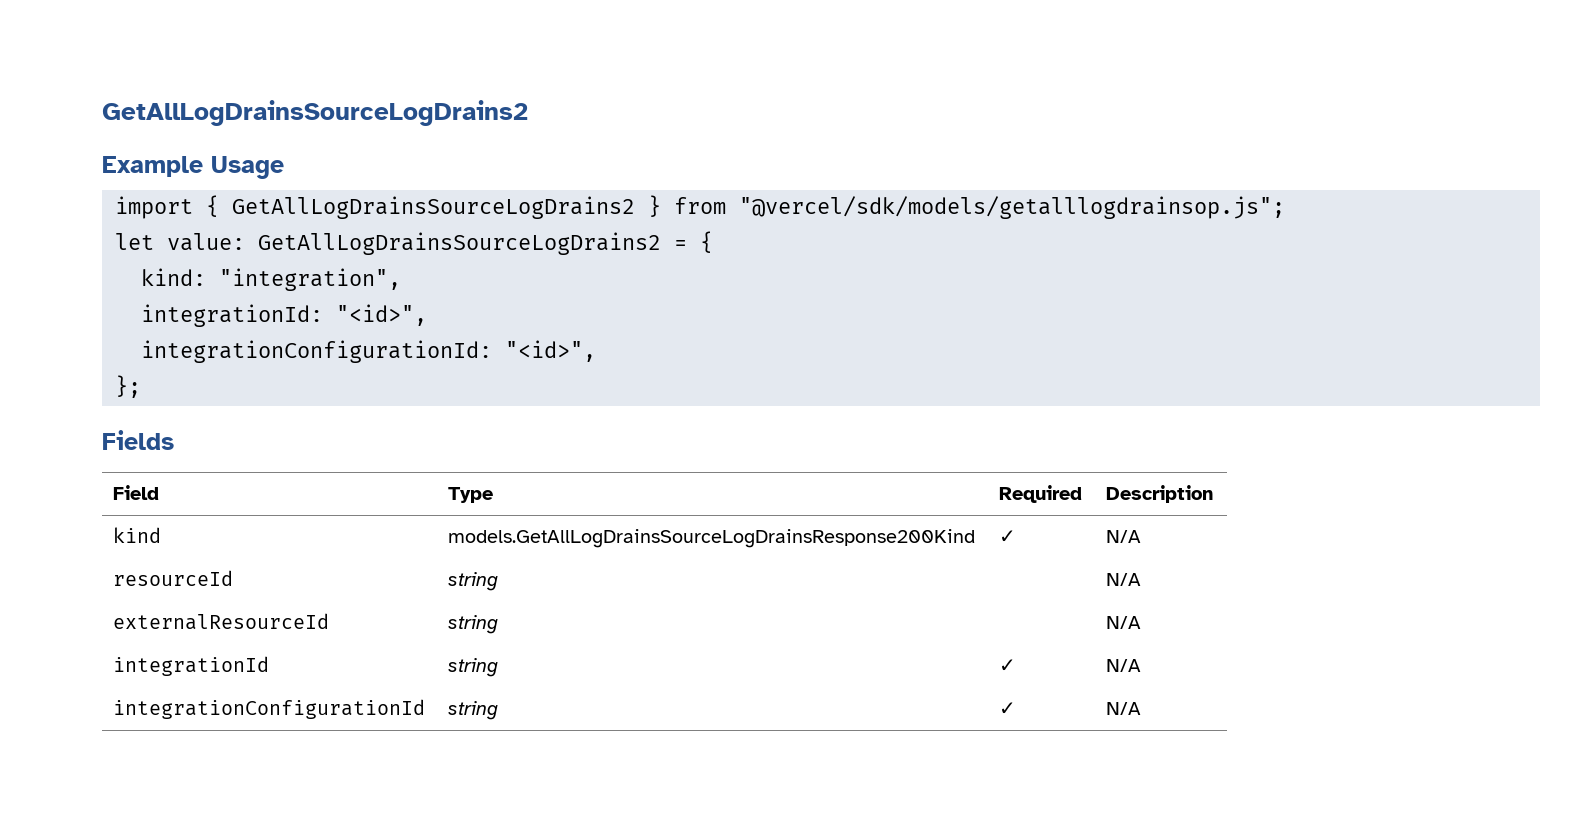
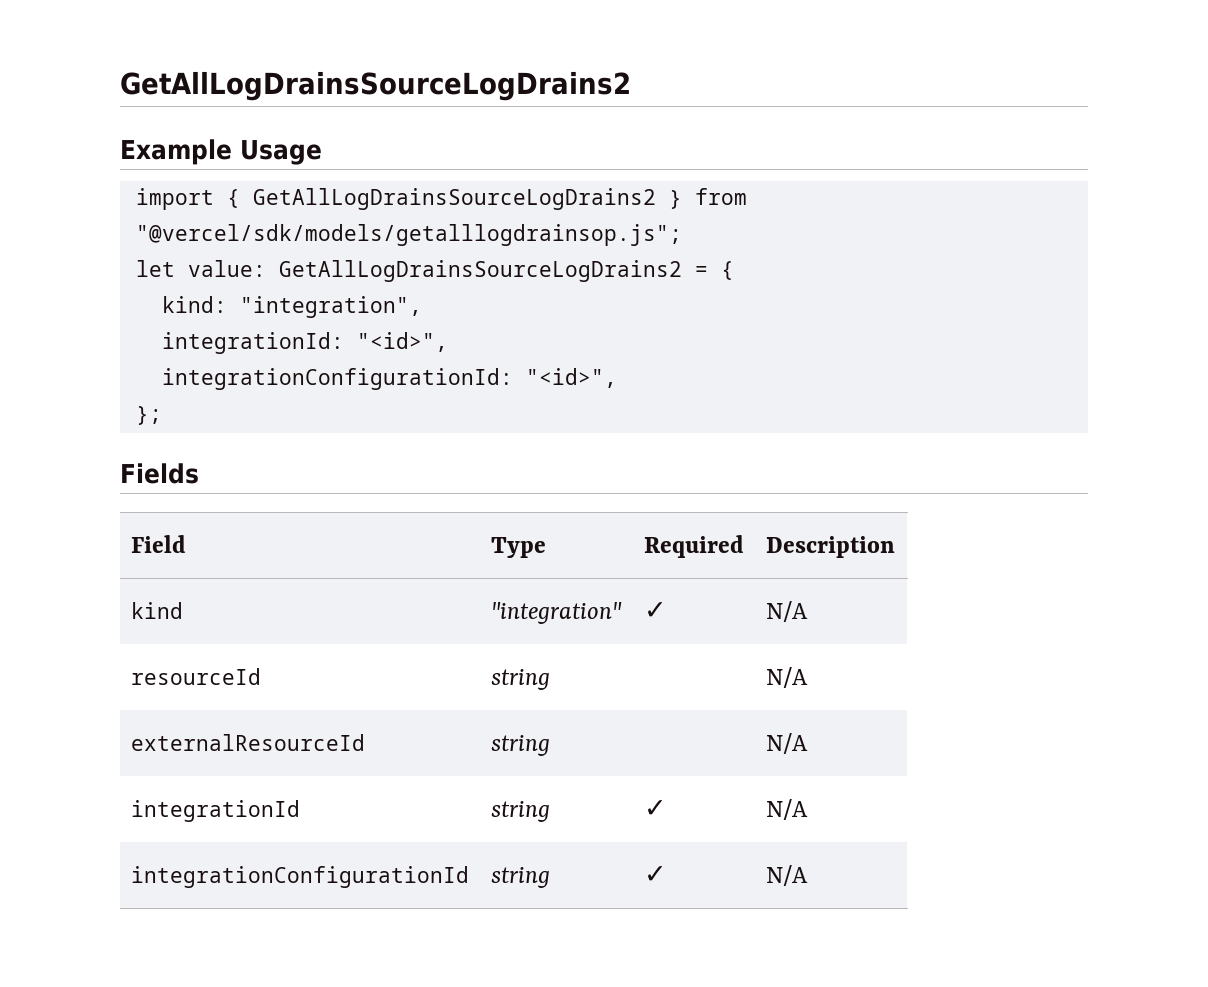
- kind | models.GetAllLogDrainsSourceLogDrainsResponse200Kind | ✓ | N/A
+ kind | "integration" | ✓ | N/A

